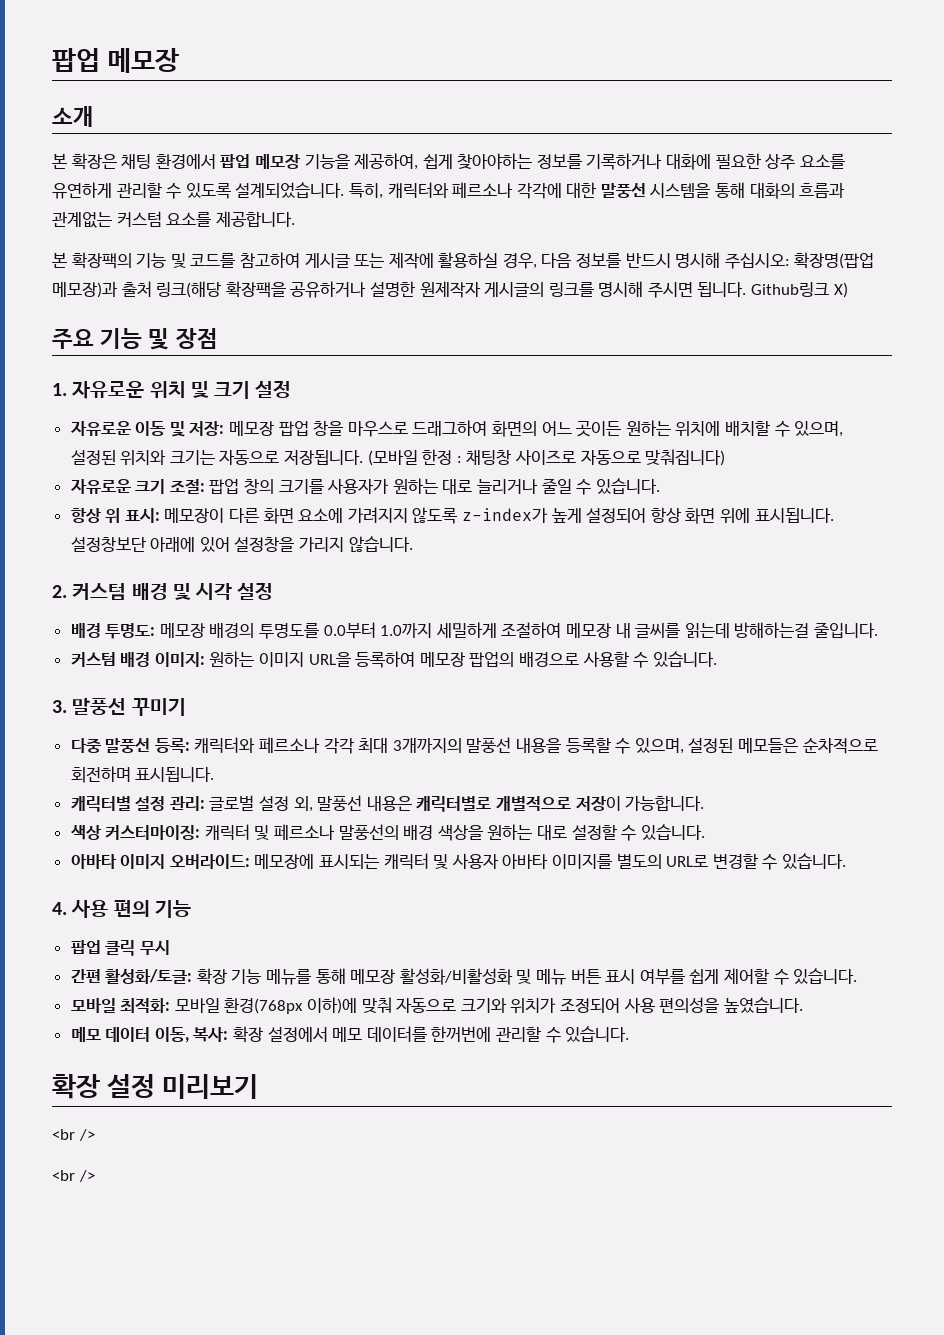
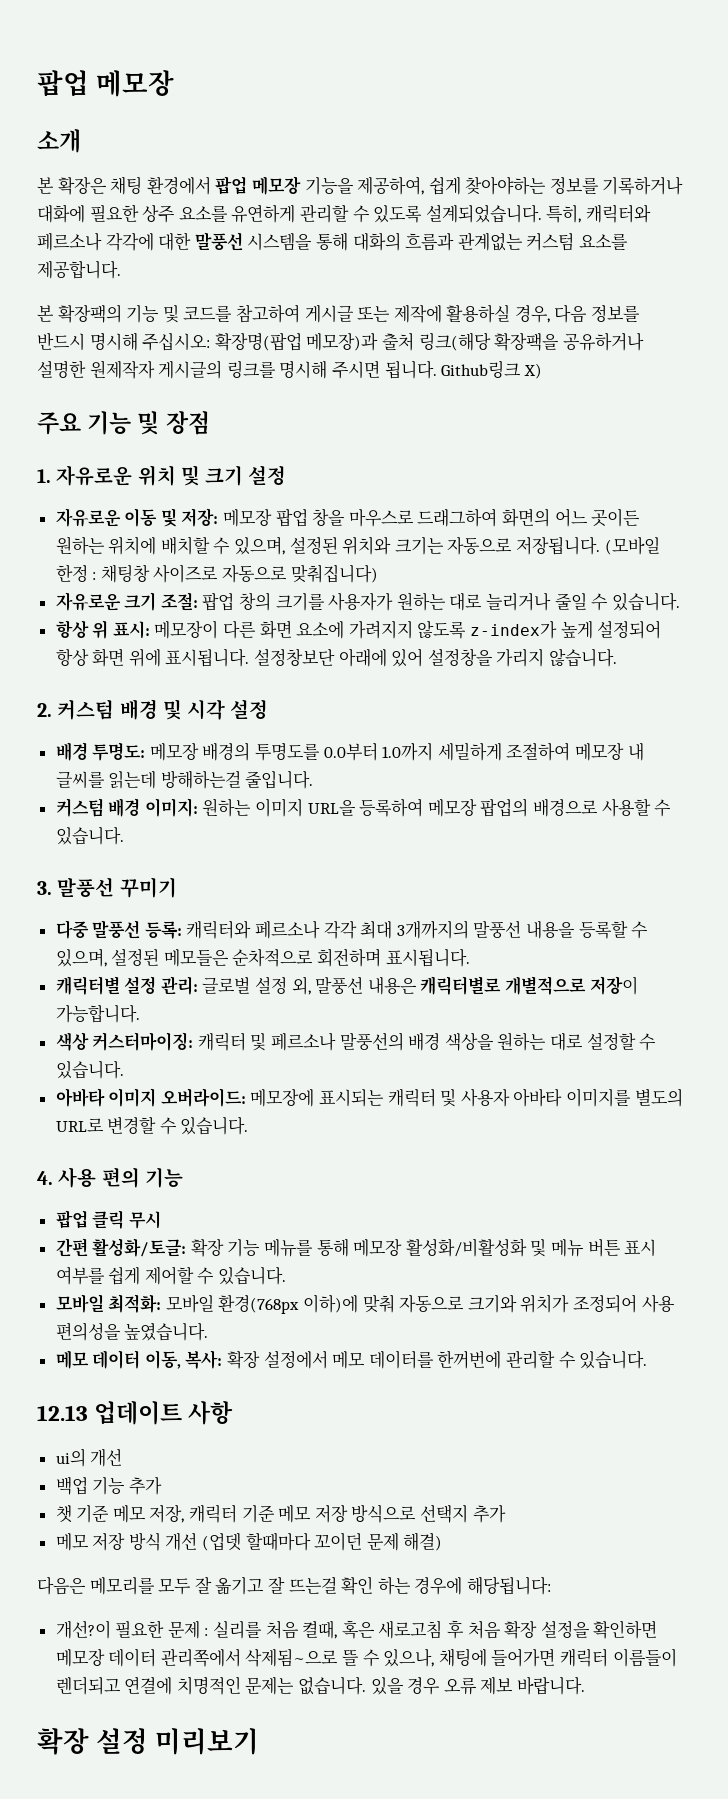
+ 12.13 업데이트 사항
+ ui의 개선
+ 백업 기능 추가
+ 챗 기준 메모 저장, 캐릭터 기준 메모 저장 방식으로 선택지 추가
+ 메모 저장 방식 개선 (업뎃 할때마다 꼬이던 문제 해결)
+ 다음은 메모리를 모두 잘 옮기고 잘 뜨는걸 확인 하는 경우에 해당됩니다:
+ 개선?이 필요한 문제 : 실리를 처음 켤때, 혹은 새로고침 후 처음 확장 설정을 확인하면 메모장 데이터 관리쪽에서 삭제됨~으로 뜰 수 있으나, 채팅에 들어가면 캐릭터 이름들이 렌더되고 연결에 치명적인 문제는 없습니다. 있을 경우 오류 제보 바랍니다.
  확장 설정 미리보기
- <br />
- <br />

